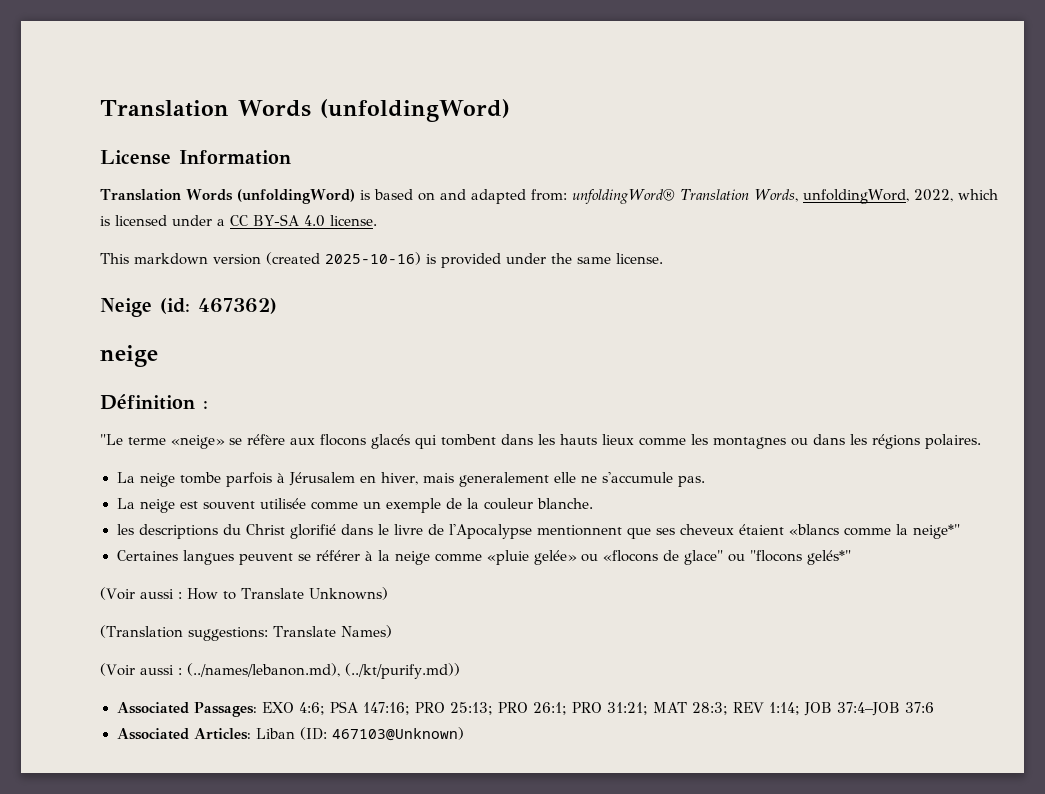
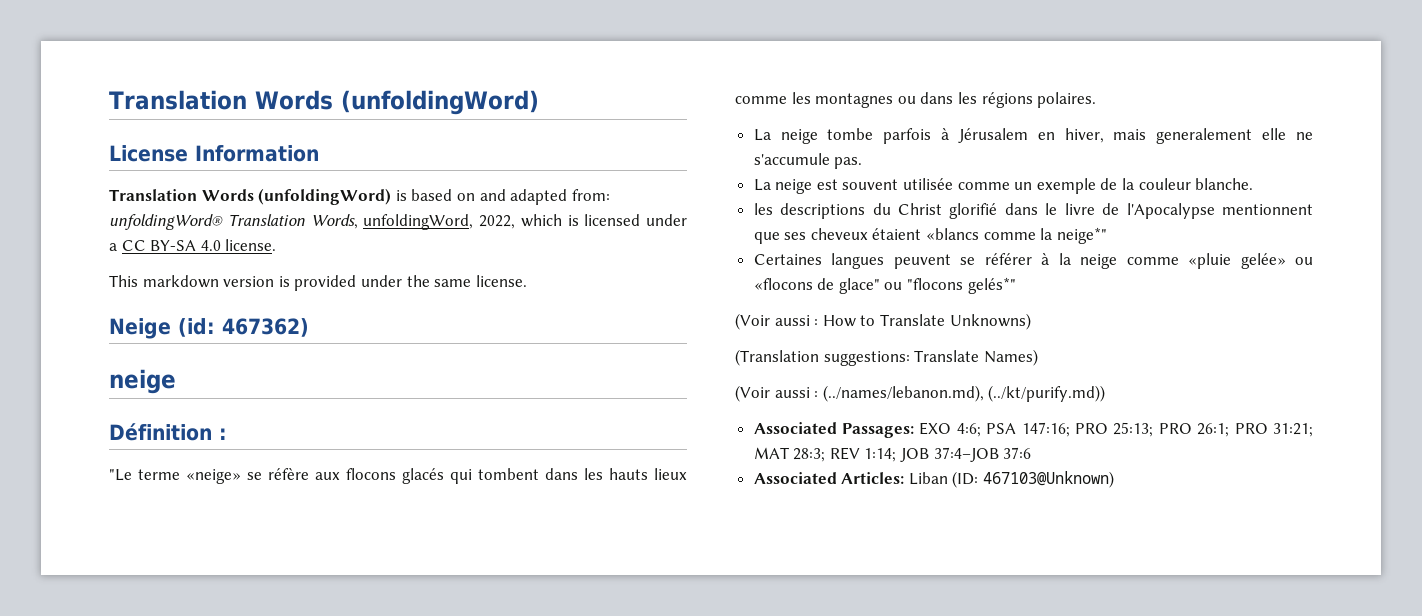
- This markdown version (created 2025-10-16) is provided under the same license.
+ This markdown version is provided under the same license.

